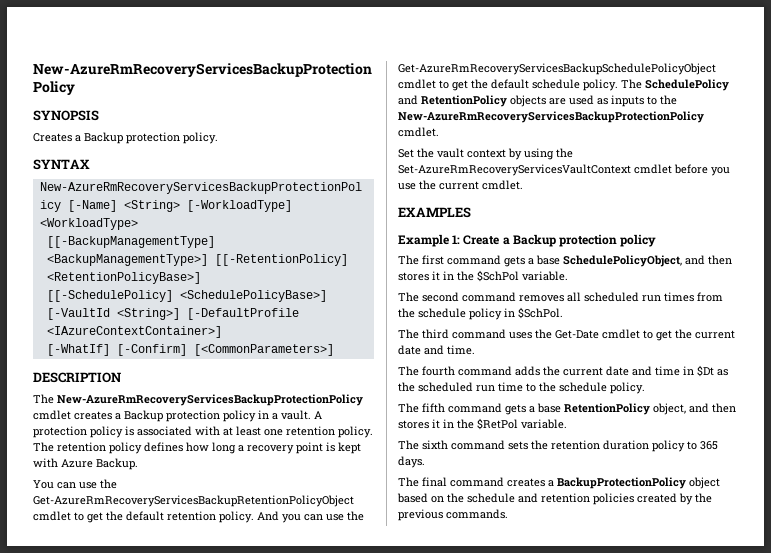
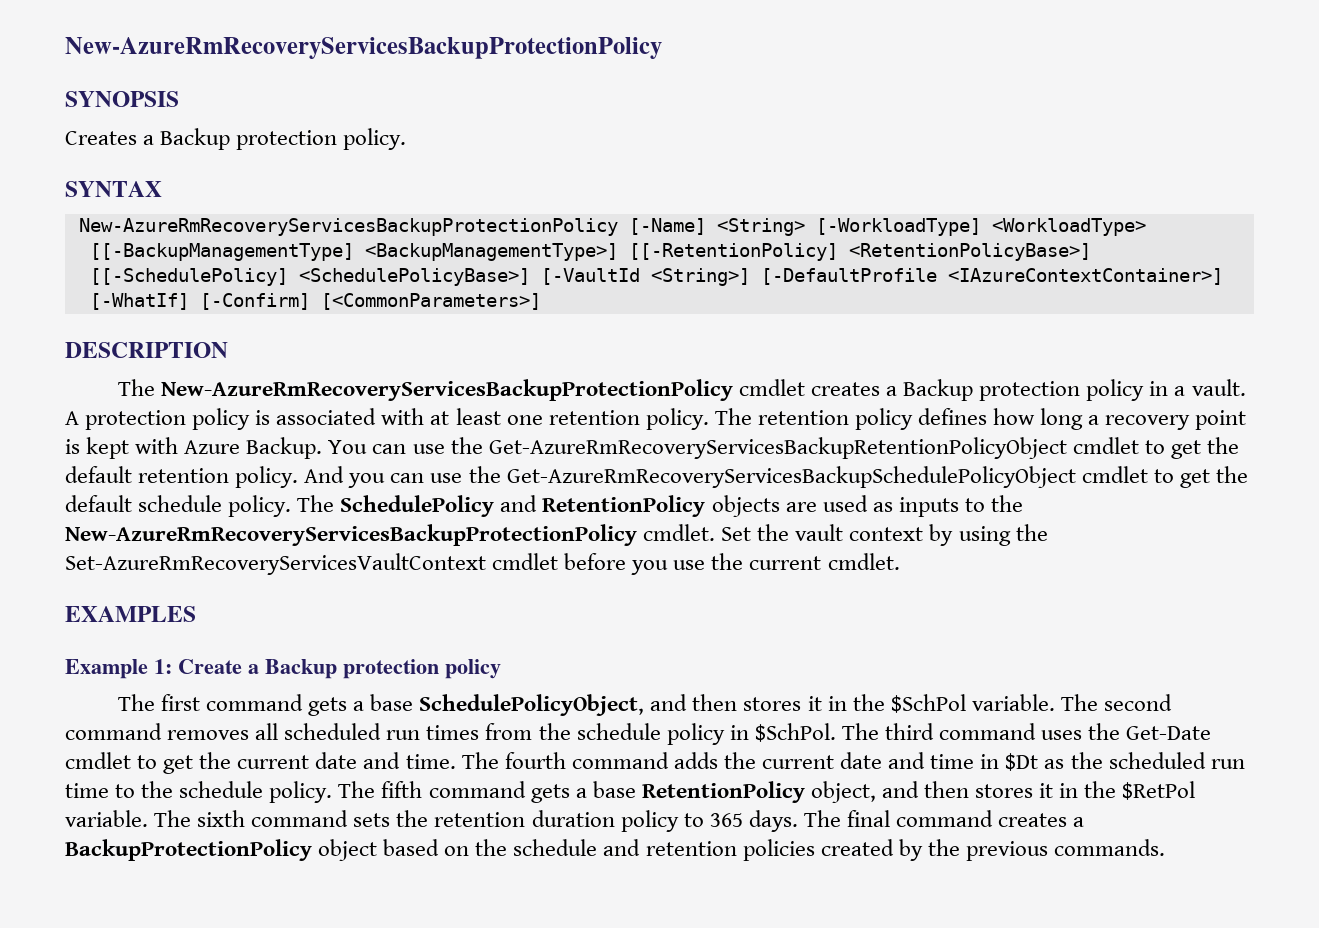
- The retention policy defines how long a recovery point is kept with Azure Backup.
- You can use the Get-AzureRmRecoveryServicesBackupRetentionPolicyObject cmdlet to get the default retention policy.
+ The retention policy defines how long a recovery point is kept with Azure Backup. You can use the Get-AzureRmRecoveryServicesBackupRetentionPolicyObject cmdlet to get the default retention policy.
- The SchedulePolicy and RetentionPolicy objects are used as inputs to the New-AzureRmRecoveryServicesBackupProtectionPolicy cmdlet.
- Set the vault context by using the Set-AzureRmRecoveryServicesVaultContext cmdlet before you use the current cmdlet.
+ The SchedulePolicy and RetentionPolicy objects are used as inputs to the New-AzureRmRecoveryServicesBackupProtectionPolicy cmdlet. Set the vault context by using the Set-AzureRmRecoveryServicesVaultContext cmdlet before you use the current cmdlet.
- The first command gets a base SchedulePolicyObject, and then stores it in the $SchPol variable.
- The second command removes all scheduled run times from the schedule policy in $SchPol.
- The third command uses the Get-Date cmdlet to get the current date and time.
- The fourth command adds the current date and time in $Dt as the scheduled run time to the schedule policy.
- The fifth command gets a base RetentionPolicy object, and then stores it in the $RetPol variable.
- The sixth command sets the retention duration policy to 365 days.
- The final command creates a BackupProtectionPolicy object based on the schedule and retention policies created by the previous commands.
+ The first command gets a base SchedulePolicyObject, and then stores it in the $SchPol variable. The second command removes all scheduled run times from the schedule policy in $SchPol. The third command uses the Get-Date cmdlet to get the current date and time. The fourth command adds the current date and time in $Dt as the scheduled run time to the schedule policy. The fifth command gets a base RetentionPolicy object, and then stores it in the $RetPol variable. The sixth command sets the retention duration policy to 365 days. The final command creates a BackupProtectionPolicy object based on the schedule and retention policies created by the previous commands.

